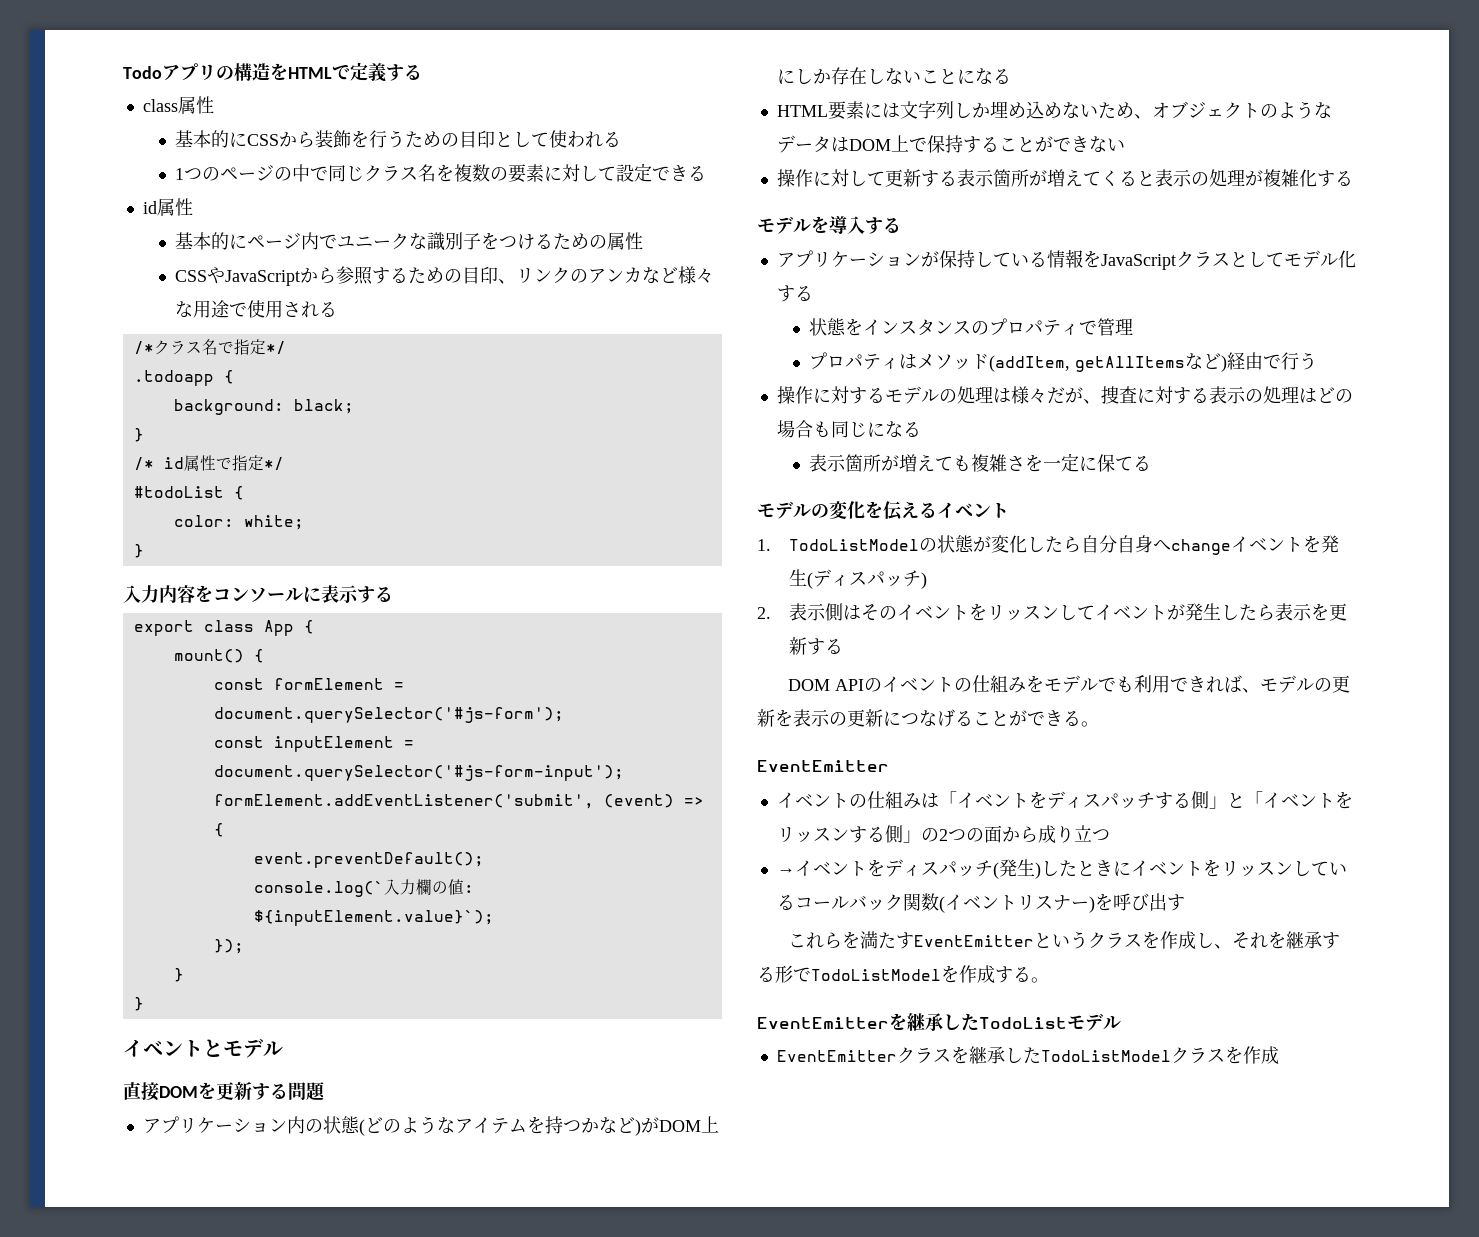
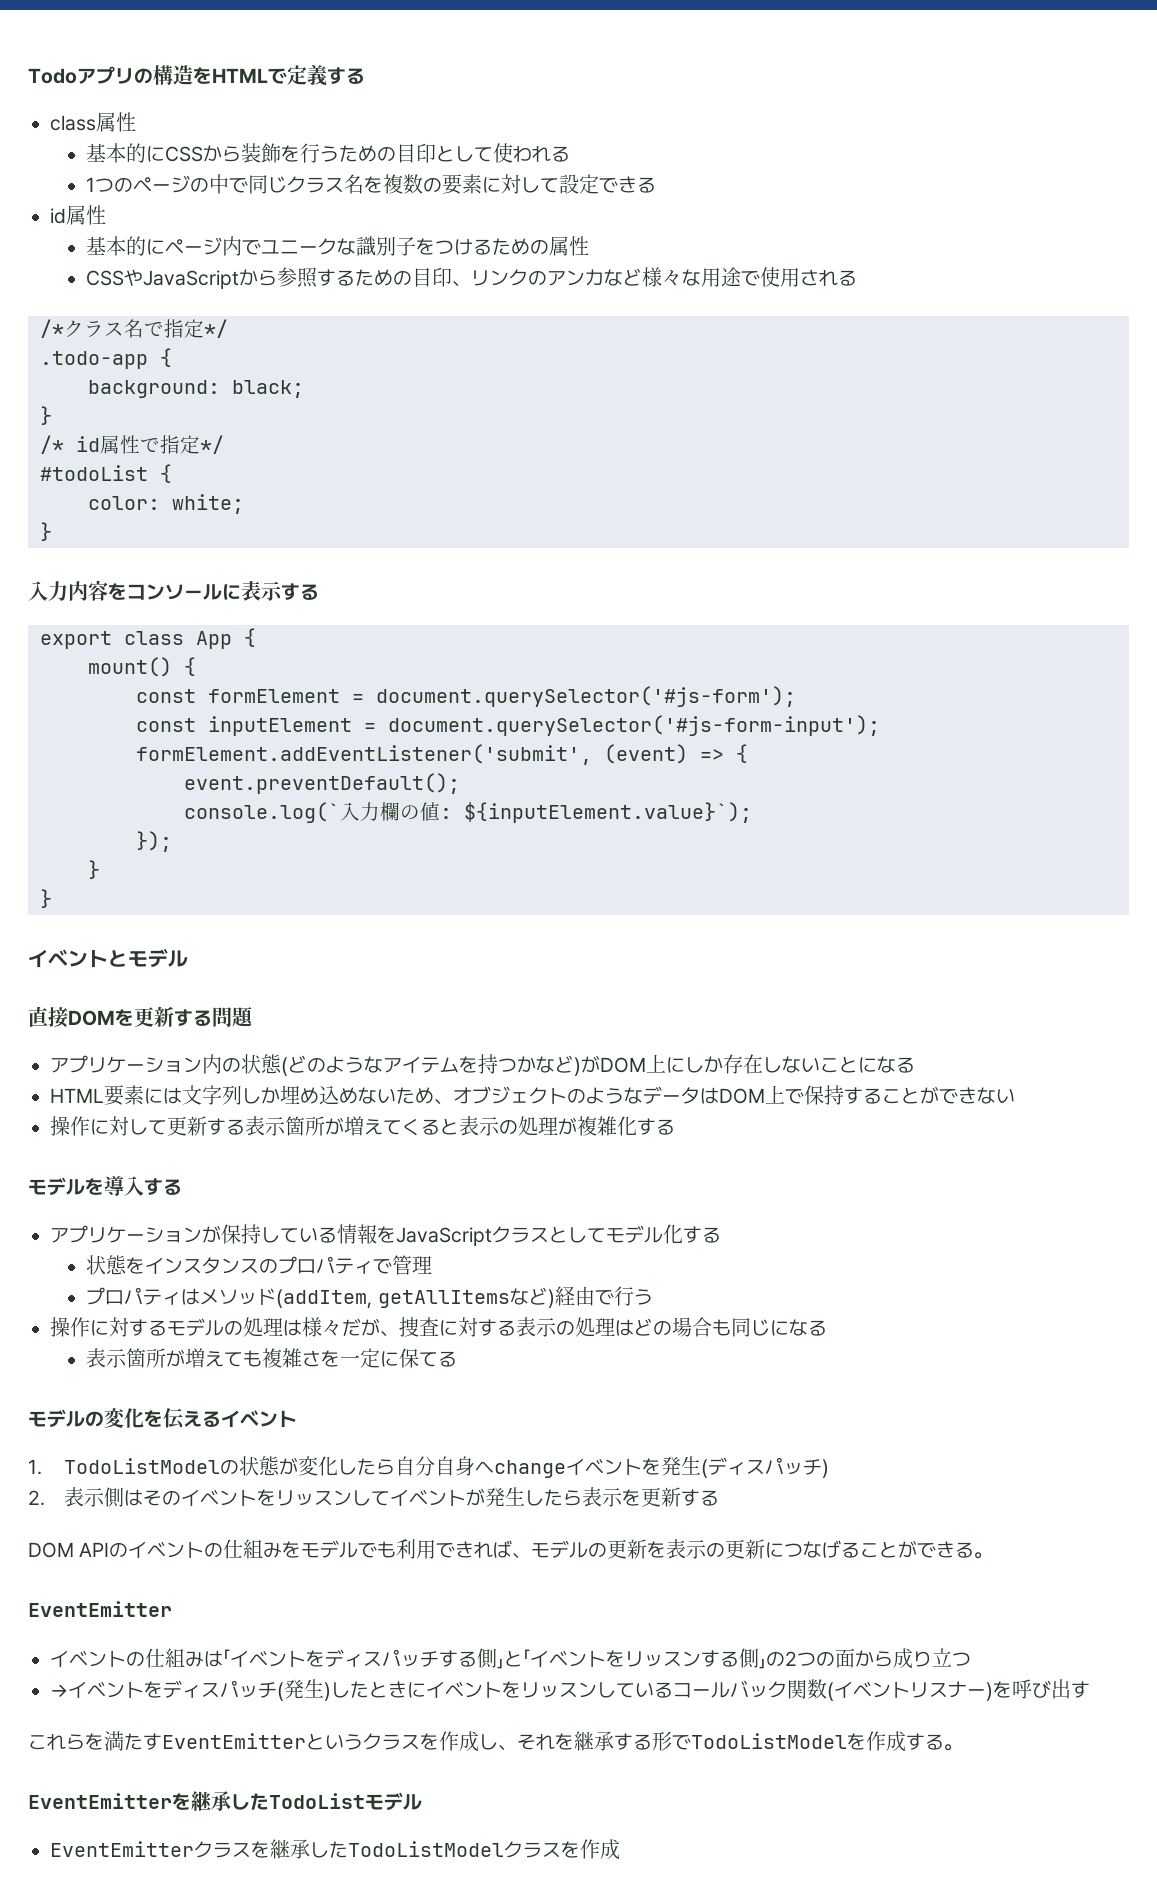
- .todoapp {
+ .todo-app {

